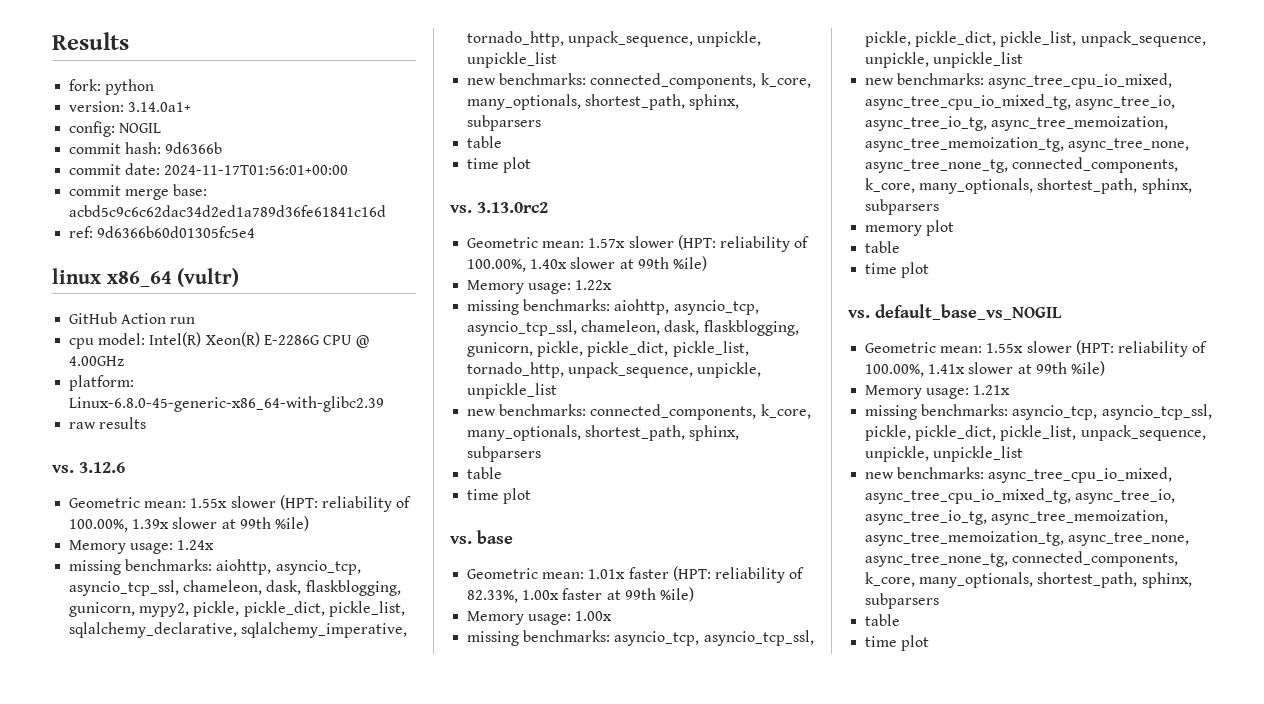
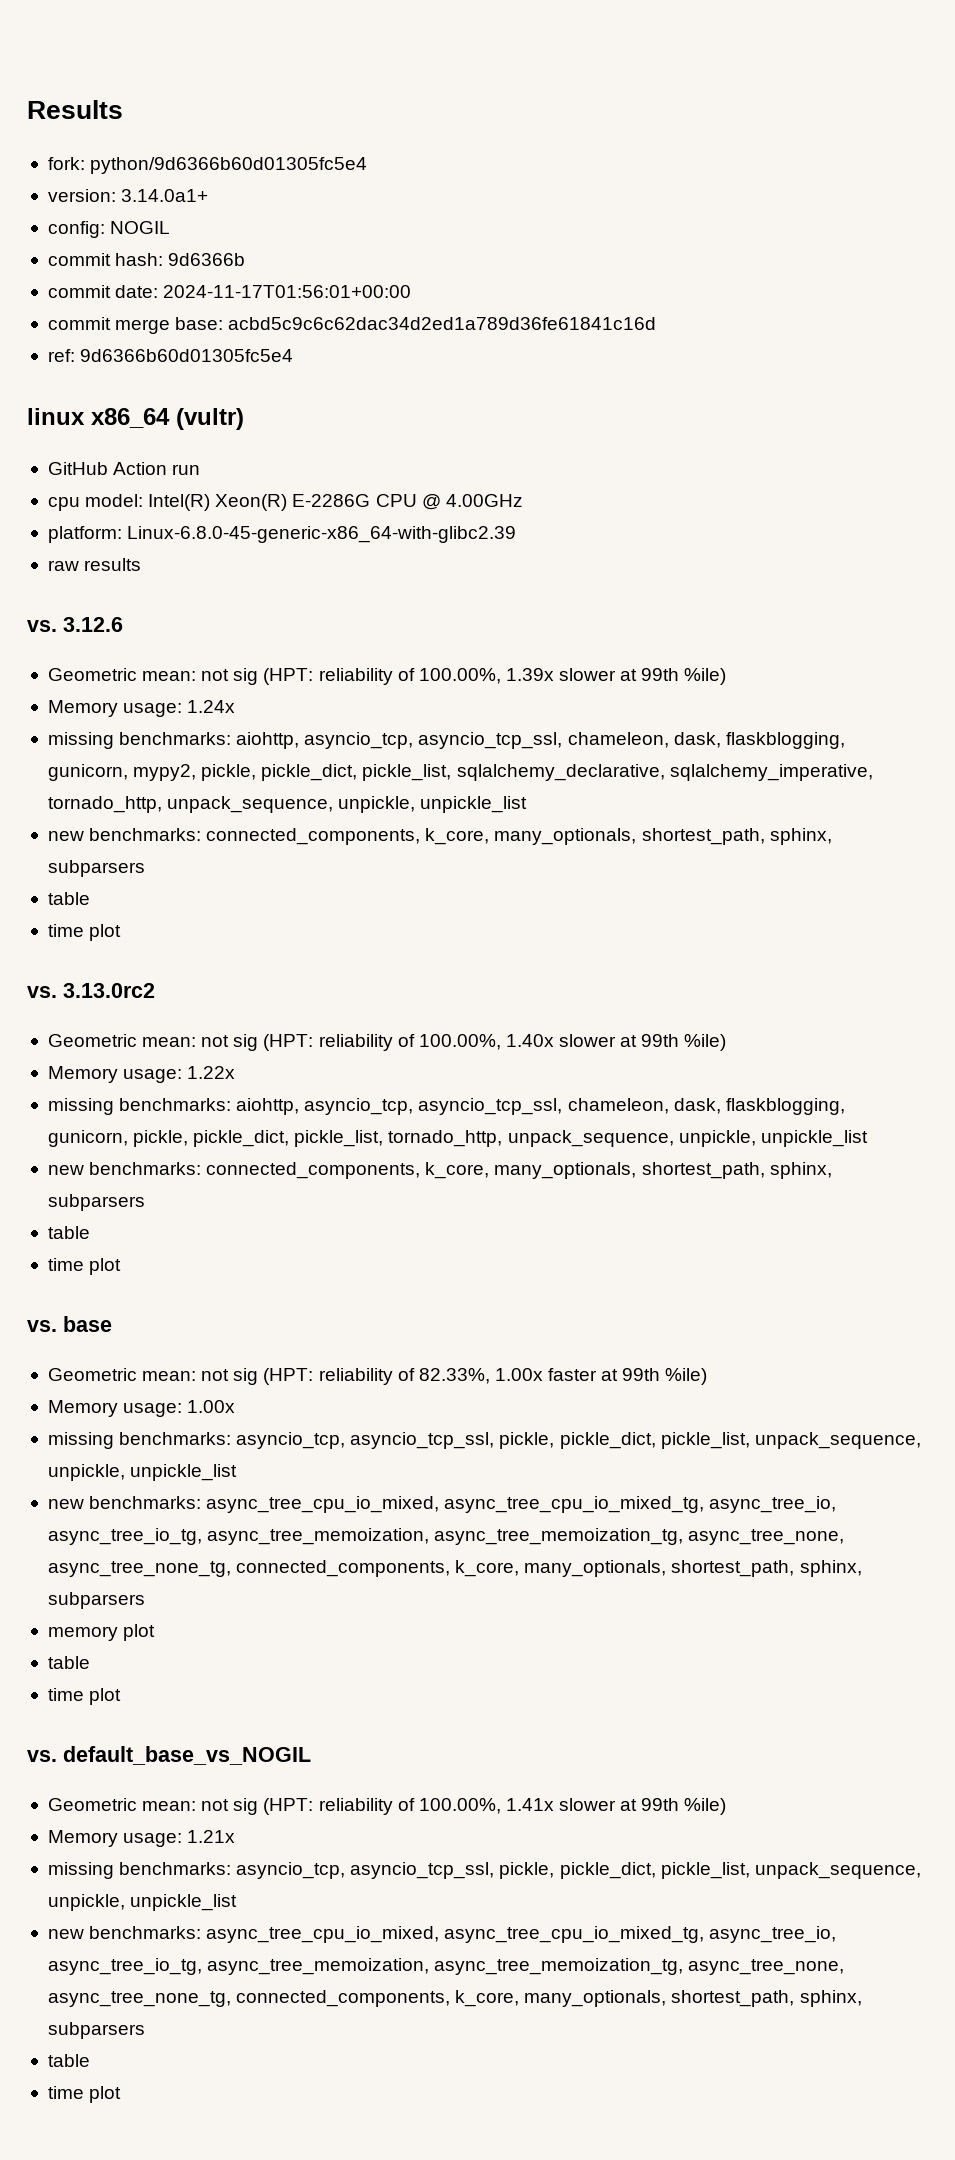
- fork: python
+ fork: python/9d6366b60d01305fc5e4
- Geometric mean: 1.55x slower (HPT: reliability of 100.00%, 1.39x slower at 99th %ile)
+ Geometric mean: not sig (HPT: reliability of 100.00%, 1.39x slower at 99th %ile)
- Geometric mean: 1.57x slower (HPT: reliability of 100.00%, 1.40x slower at 99th %ile)
+ Geometric mean: not sig (HPT: reliability of 100.00%, 1.40x slower at 99th %ile)
- Geometric mean: 1.01x faster (HPT: reliability of 82.33%, 1.00x faster at 99th %ile)
+ Geometric mean: not sig (HPT: reliability of 82.33%, 1.00x faster at 99th %ile)
- Geometric mean: 1.55x slower (HPT: reliability of 100.00%, 1.41x slower at 99th %ile)
+ Geometric mean: not sig (HPT: reliability of 100.00%, 1.41x slower at 99th %ile)

